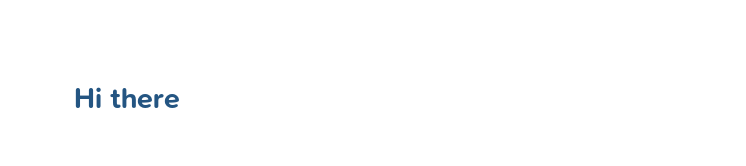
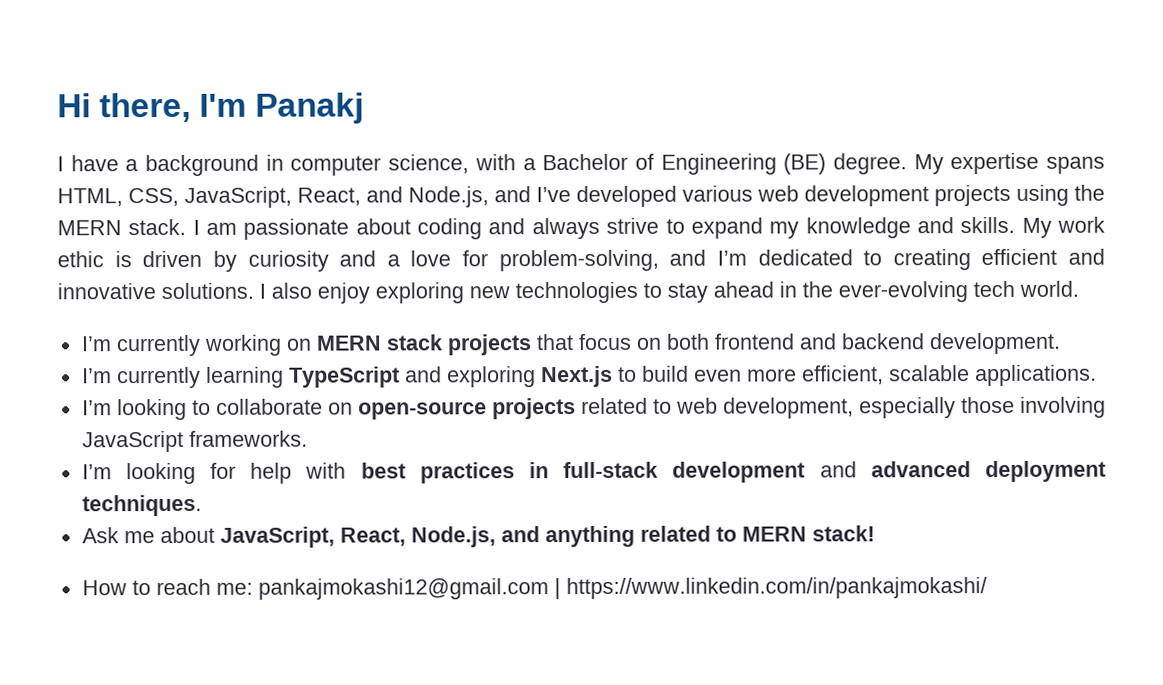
- Hi there
+ Hi there, I'm Panakj
+ I have a background in computer science, with a Bachelor of Engineering (BE) degree. My expertise spans HTML, CSS, JavaScript, React, and Node.js, and I’ve developed various web development projects using the MERN stack. I am passionate about coding and always strive to expand my knowledge and skills. My work ethic is driven by curiosity and a love for problem-solving, and I’m dedicated to creating efficient and innovative solutions. I also enjoy exploring new technologies to stay ahead in the ever-evolving tech world.
+ I’m currently working on MERN stack projects that focus on both frontend and backend development.
+ I’m currently learning TypeScript and exploring Next.js to build even more efficient, scalable applications.
+ I’m looking to collaborate on open-source projects related to web development, especially those involving JavaScript frameworks.
+ I’m looking for help with best practices in full-stack development and advanced deployment techniques.
+ Ask me about JavaScript, React, Node.js, and anything related to MERN stack!
+ How to reach me: pankajmokashi12@gmail.com | https://www.linkedin.com/in/pankajmokashi/

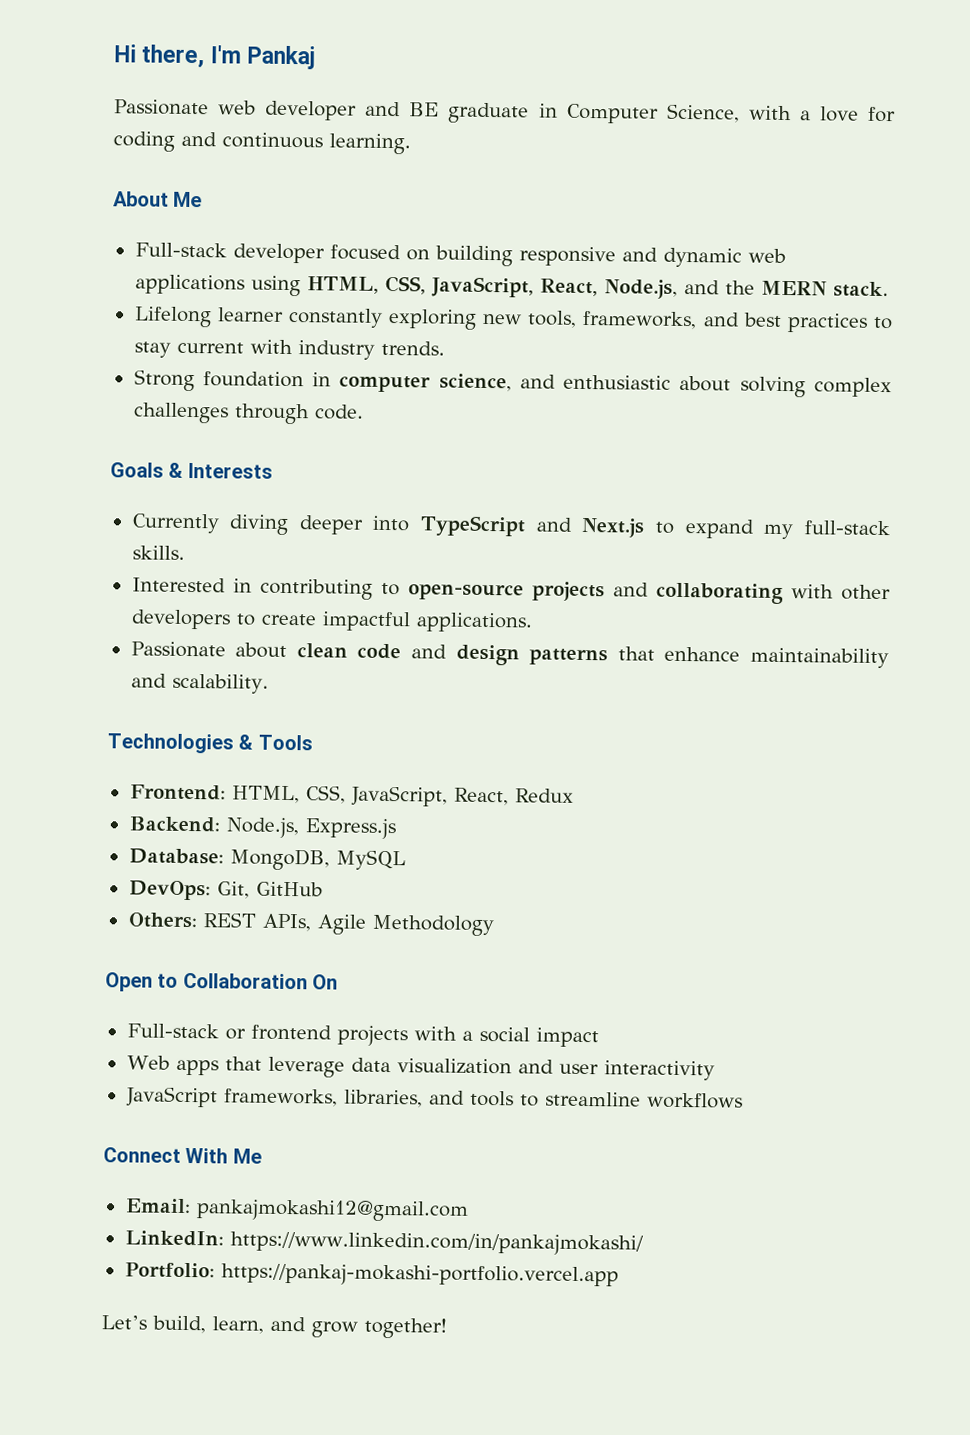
- Hi there, I'm Panakj
- I have a background in computer science, with a Bachelor of Engineering (BE) degree. My expertise spans HTML, CSS, JavaScript, React, and Node.js, and I’ve developed various web development projects using the MERN stack. I am passionate about coding and always strive to expand my knowledge and skills. My work ethic is driven by curiosity and a love for problem-solving, and I’m dedicated to creating efficient and innovative solutions. I also enjoy exploring new technologies to stay ahead in the ever-evolving tech world.
- I’m currently working on MERN stack projects that focus on both frontend and backend development.
- I’m currently learning TypeScript and exploring Next.js to build even more efficient, scalable applications.
- I’m looking to collaborate on open-source projects related to web development, especially those involving JavaScript frameworks.
- I’m looking for help with best practices in full-stack development and advanced deployment techniques.
- Ask me about JavaScript, React, Node.js, and anything related to MERN stack!
- How to reach me: pankajmokashi12@gmail.com | https://www.linkedin.com/in/pankajmokashi/
+ Hi there, I'm Pankaj
+ Passionate web developer and BE graduate in Computer Science, with a love for coding and continuous learning.
+ About Me
+ Full-stack developer focused on building responsive and dynamic web applications using HTML, CSS, JavaScript, React, Node.js, and the MERN stack.
+ Lifelong learner constantly exploring new tools, frameworks, and best practices to stay current with industry trends.
+ Strong foundation in computer science, and enthusiastic about solving complex challenges through code.
+ Goals & Interests
+ Currently diving deeper into TypeScript and Next.js to expand my full-stack skills.
+ Interested in contributing to open-source projects and collaborating with other developers to create impactful applications.
+ Passionate about clean code and design patterns that enhance maintainability and scalability.
+ Technologies & Tools
+ Frontend: HTML, CSS, JavaScript, React, Redux
+ Backend: Node.js, Express.js
+ Database: MongoDB, MySQL
+ DevOps: Git, GitHub
+ Others: REST APIs, Agile Methodology
+ Open to Collaboration On
+ Full-stack or frontend projects with a social impact
+ Web apps that leverage data visualization and user interactivity
+ JavaScript frameworks, libraries, and tools to streamline workflows
+ Connect With Me
+ Email: pankajmokashi12@gmail.com
+ LinkedIn: https://www.linkedin.com/in/pankajmokashi/
+ Portfolio: https://pankaj-mokashi-portfolio.vercel.app
+ Let’s build, learn, and grow together!

